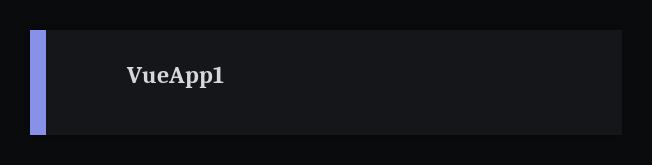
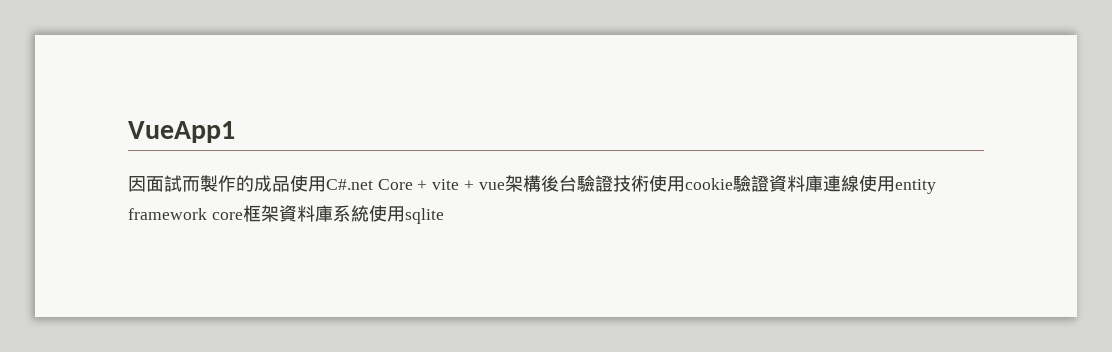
+ 因面試而製作的成品使用C#.net Core + vite + vue架構後台驗證技術使用cookie驗證資料庫連線使用entity framework core框架資料庫系統使用sqlite

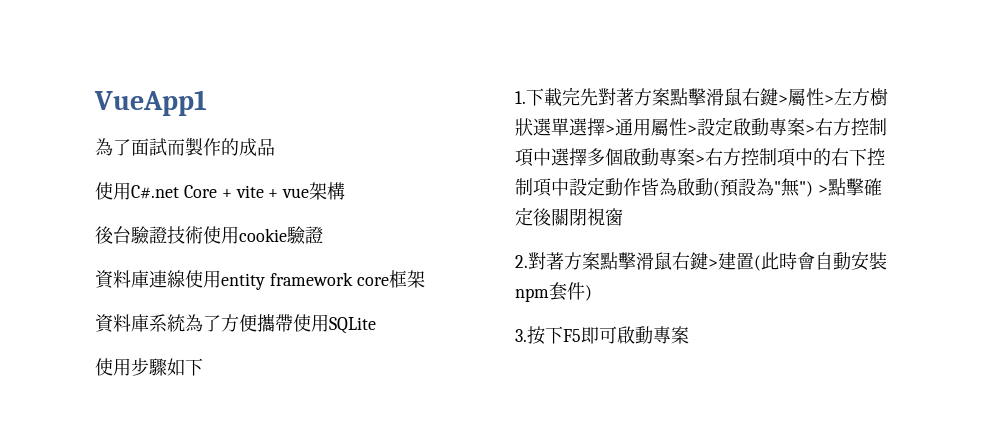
- 因面試而製作的成品使用C#.net Core + vite + vue架構後台驗證技術使用cookie驗證資料庫連線使用entity framework core框架資料庫系統使用sqlite
+ 為了面試而製作的成品
+ 使用C#.net Core + vite + vue架構
+ 後台驗證技術使用cookie驗證
+ 資料庫連線使用entity framework core框架
+ 資料庫系統為了方便攜帶使用SQLite
+ 使用步驟如下
+ 1.下載完先對著方案點擊滑鼠右鍵>屬性>左方樹狀選單選擇>通用屬性>設定啟動專案>右方控制項中選擇多個啟動專案>右方控制項中的右下控制項中設定動作皆為啟動(預設為"無") >點擊確定後關閉視窗
+ 2.對著方案點擊滑鼠右鍵>建置(此時會自動安裝npm套件)
+ 3.按下F5即可啟動專案

